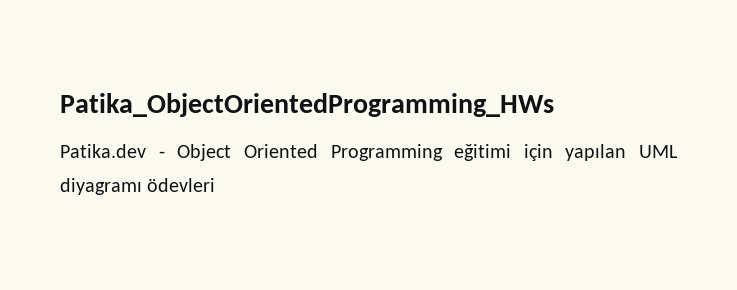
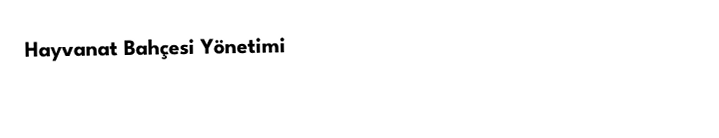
- Patika_ObjectOrientedProgramming_HWs
- Patika.dev - Object Oriented Programming eğitimi için yapılan UML diyagramı ödevleri
+ Hayvanat Bahçesi Yönetimi

